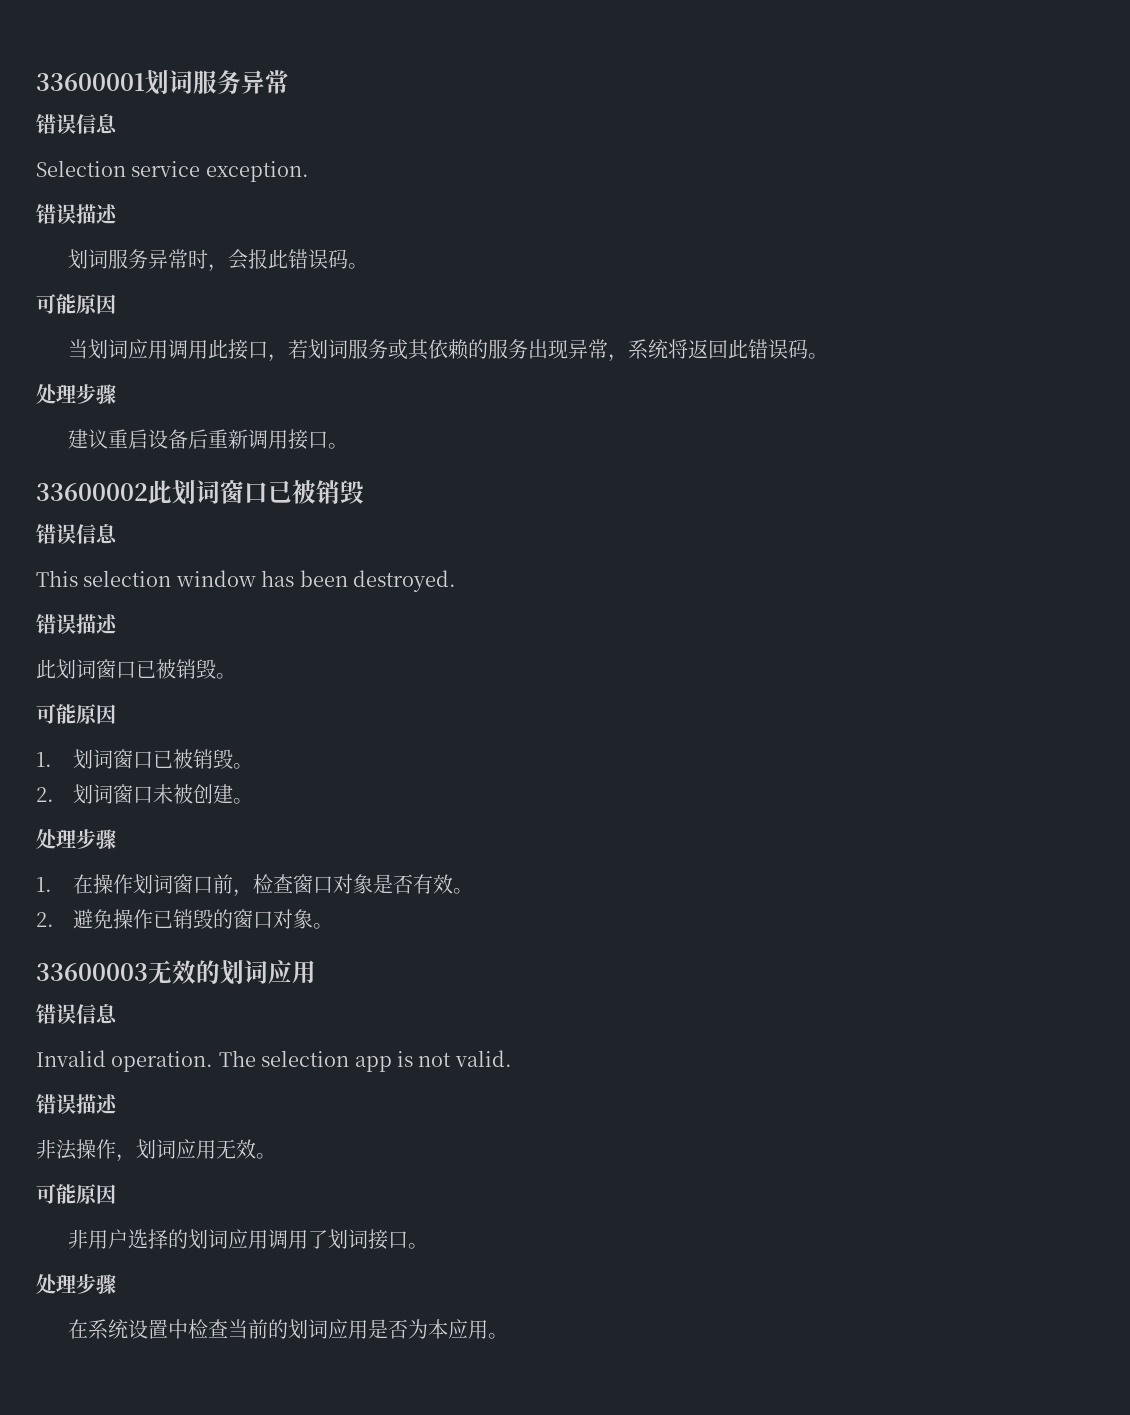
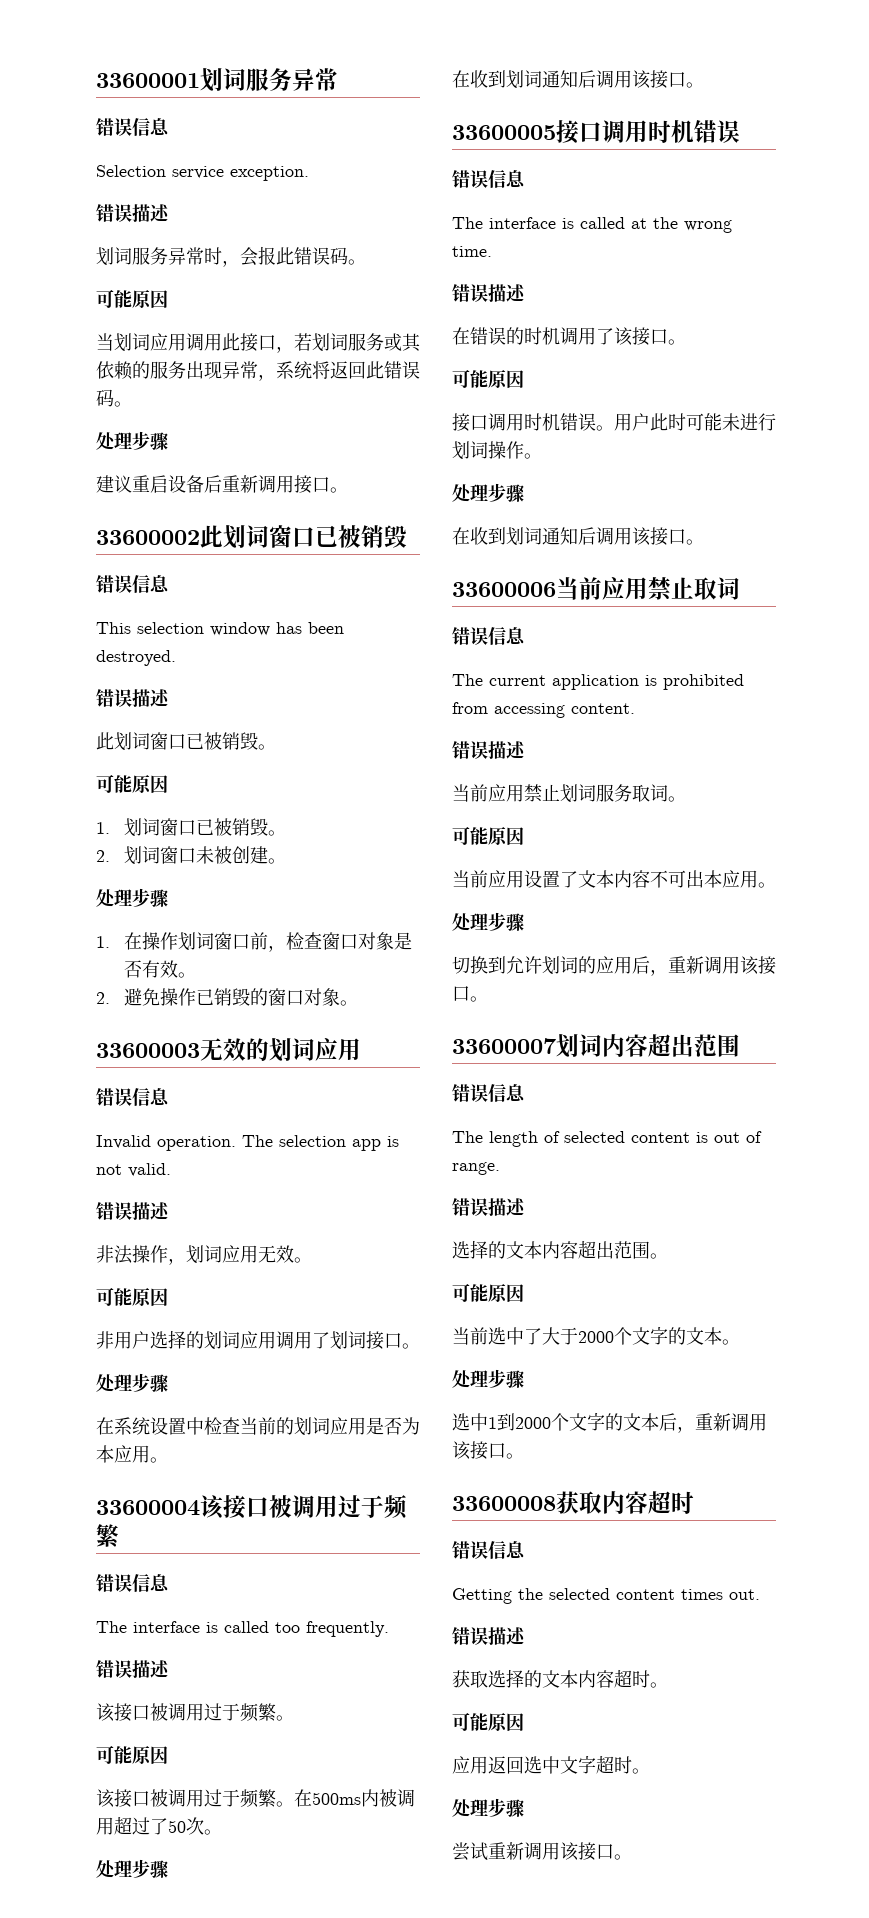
+ 33600004该接口被调用过于频繁
+ 错误信息
+ The interface is called too frequently.
+ 错误描述
+ 该接口被调用过于频繁。
+ 可能原因
+ 该接口被调用过于频繁。在500ms内被调用超过了50次。
+ 处理步骤
+ 在收到划词通知后调用该接口。
+ 33600005接口调用时机错误
+ 错误信息
+ The interface is called at the wrong time.
+ 错误描述
+ 在错误的时机调用了该接口。
+ 可能原因
+ 接口调用时机错误。用户此时可能未进行划词操作。
+ 处理步骤
+ 在收到划词通知后调用该接口。
+ 33600006当前应用禁止取词
+ 错误信息
+ The current application is prohibited from accessing content.
+ 错误描述
+ 当前应用禁止划词服务取词。
+ 可能原因
+ 当前应用设置了文本内容不可出本应用。
+ 处理步骤
+ 切换到允许划词的应用后，重新调用该接口。
+ 33600007划词内容超出范围
+ 错误信息
+ The length of selected content is out of range.
+ 错误描述
+ 选择的文本内容超出范围。
+ 可能原因
+ 当前选中了大于2000个文字的文本。
+ 处理步骤
+ 选中1到2000个文字的文本后，重新调用该接口。
+ 33600008获取内容超时
+ 错误信息
+ Getting the selected content times out.
+ 错误描述
+ 获取选择的文本内容超时。
+ 可能原因
+ 应用返回选中文字超时。
+ 处理步骤
+ 尝试重新调用该接口。

